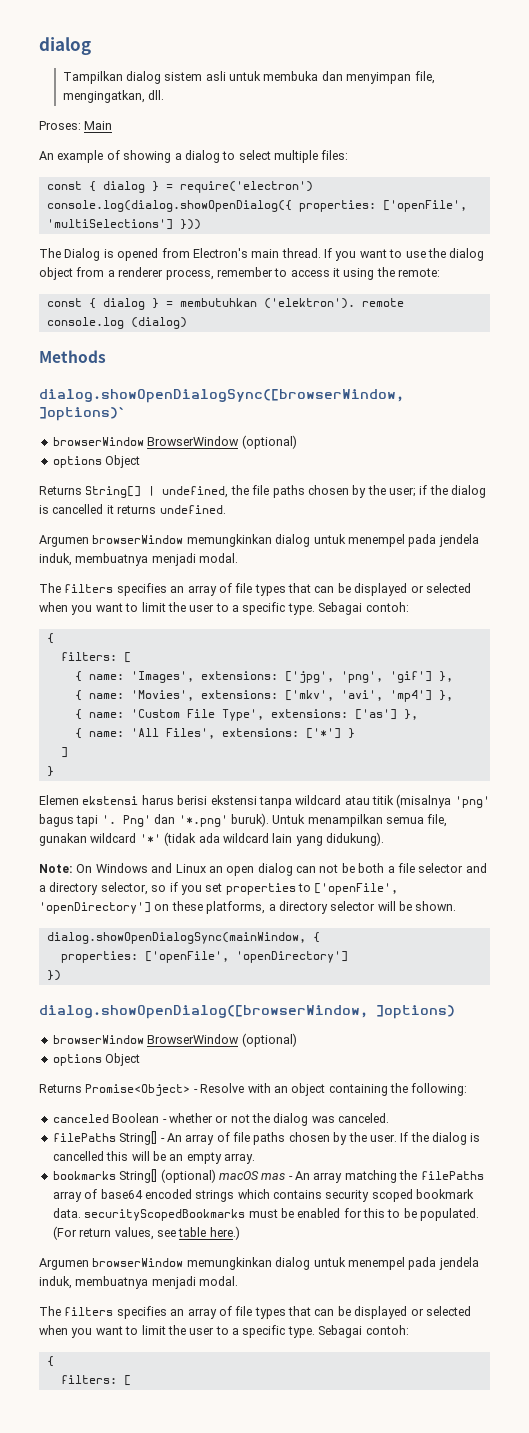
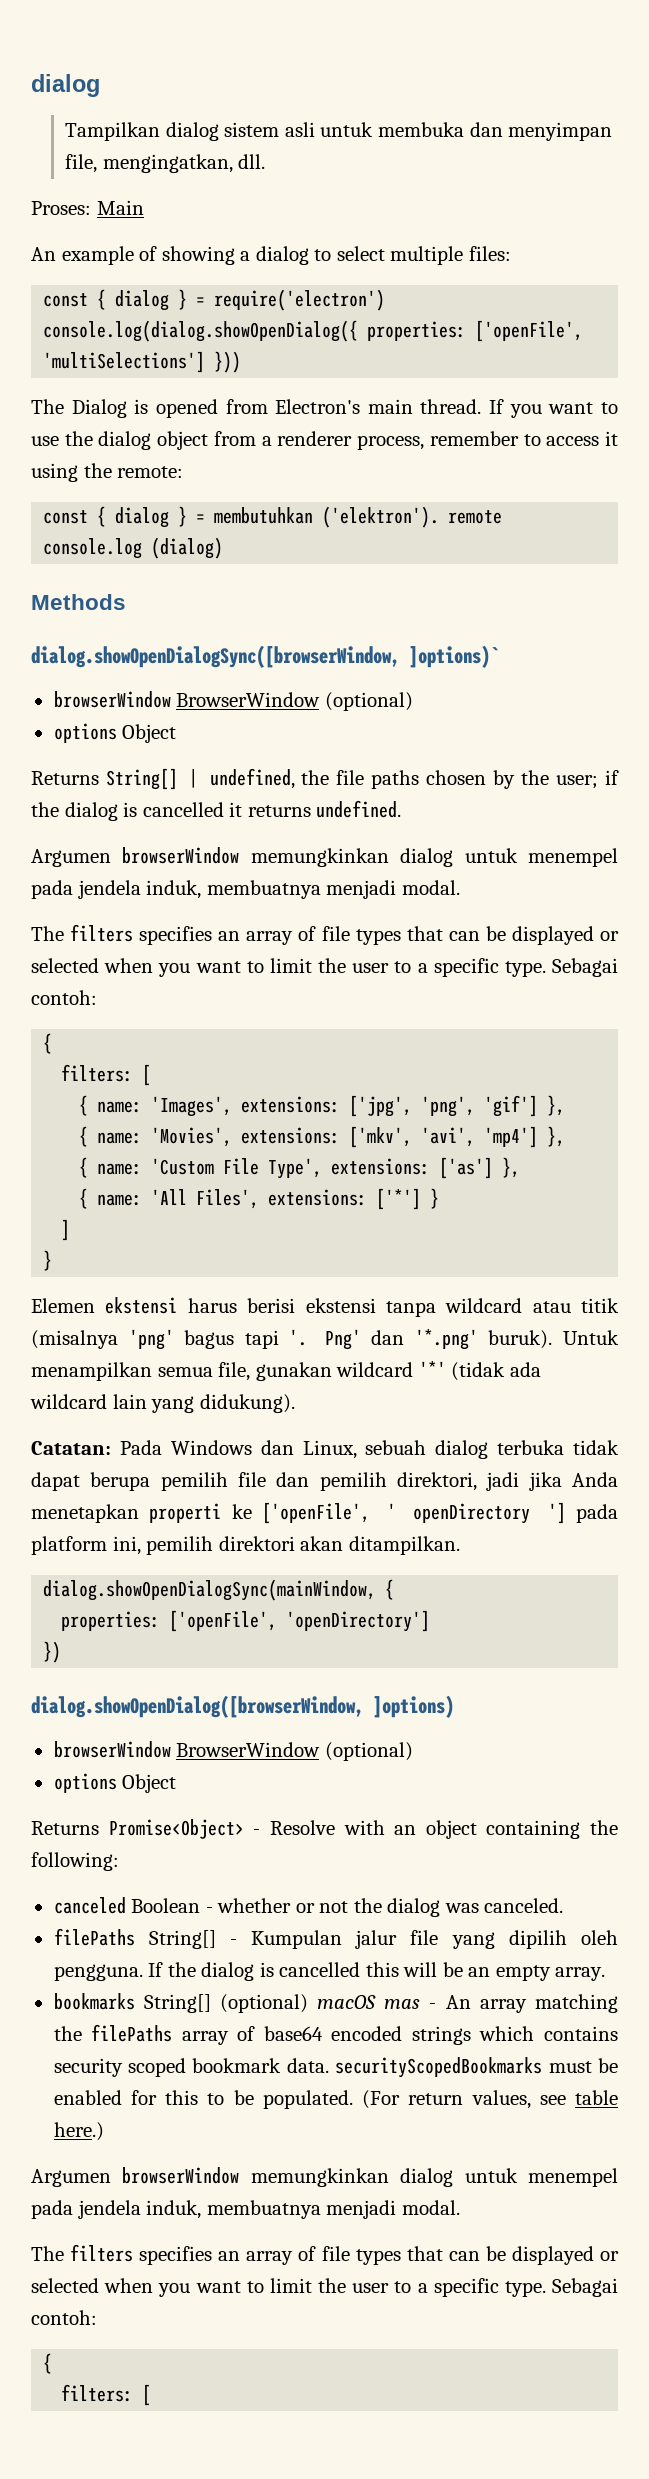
- Note: On Windows and Linux an open dialog can not be both a file selector and a directory selector, so if you set properties to ['openFile', 'openDirectory'] on these platforms, a directory selector will be shown.
+ Catatan: Pada Windows dan Linux, sebuah dialog terbuka tidak dapat berupa pemilih file dan pemilih direktori, jadi jika Anda menetapkan properti ke ['openFile', ' openDirectory '] pada platform ini, pemilih direktori akan ditampilkan.
- filePaths String[] - An array of file paths chosen by the user.
+ filePaths String[] - Kumpulan jalur file yang dipilih oleh pengguna.

